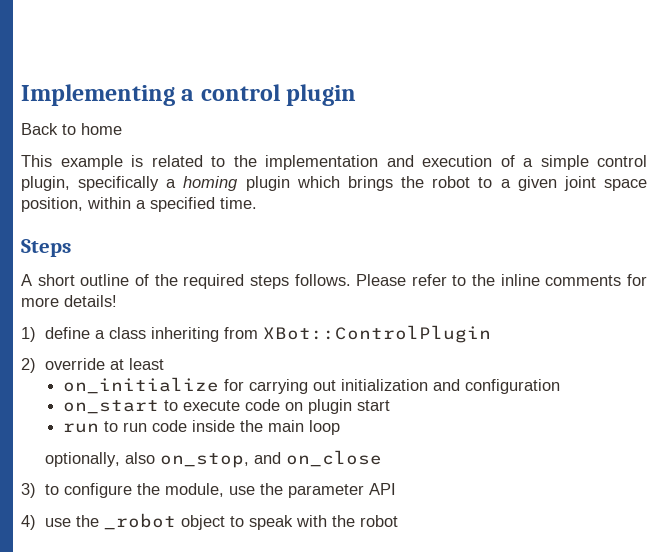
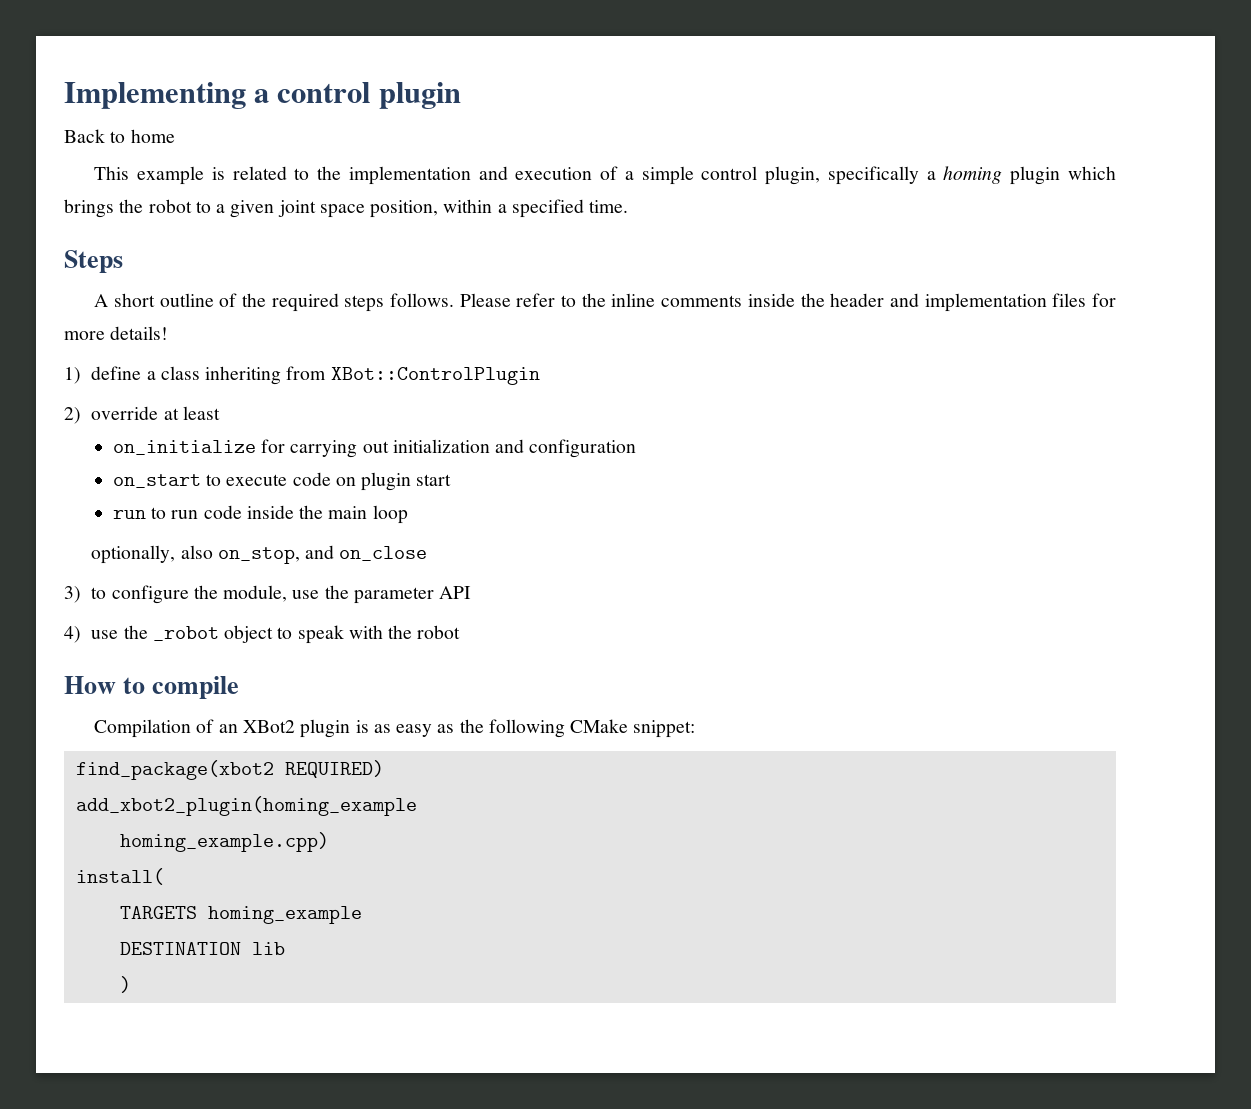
- Please refer to the inline comments for more details!
+ Please refer to the inline comments inside the header and implementation files for more details!
+ How to compile
+ Compilation of an XBot2 plugin is as easy as the following CMake snippet:
+ find_package(xbot2 REQUIRED)
+ add_xbot2_plugin(homing_example
+ homing_example.cpp)
+ install(
+ TARGETS homing_example
+ DESTINATION lib
+ )

